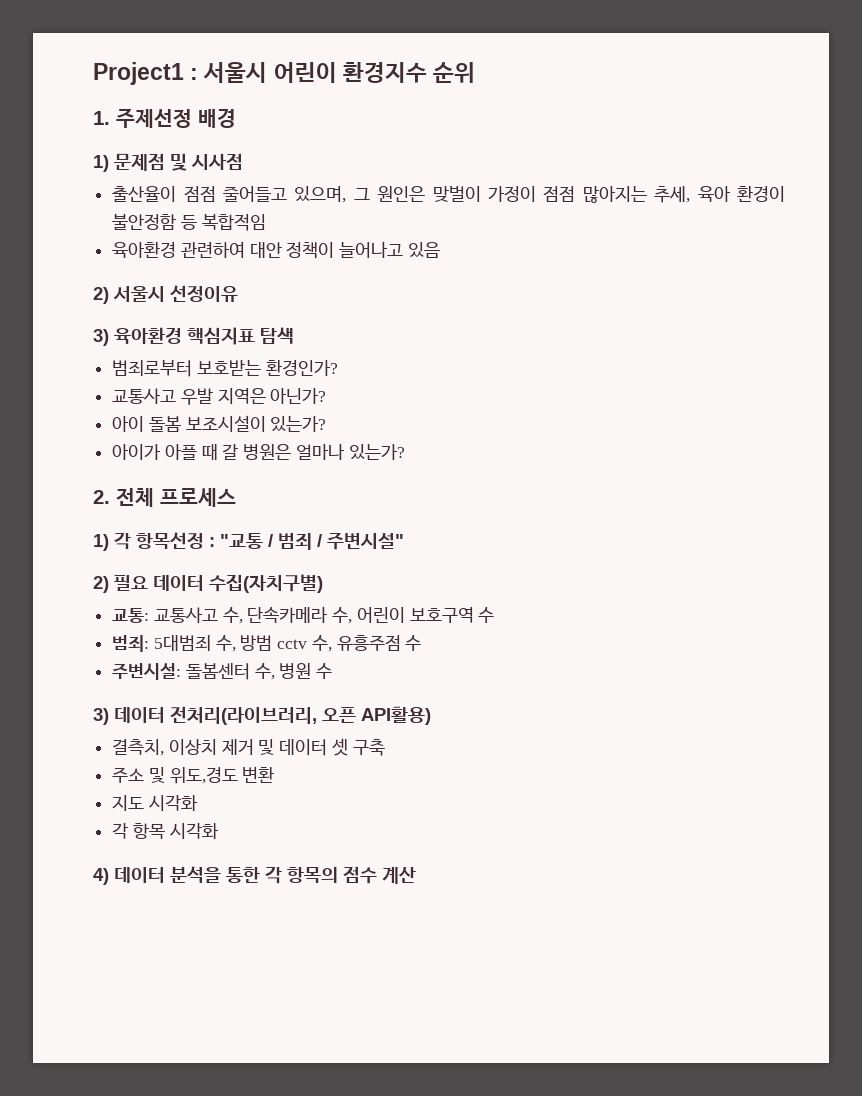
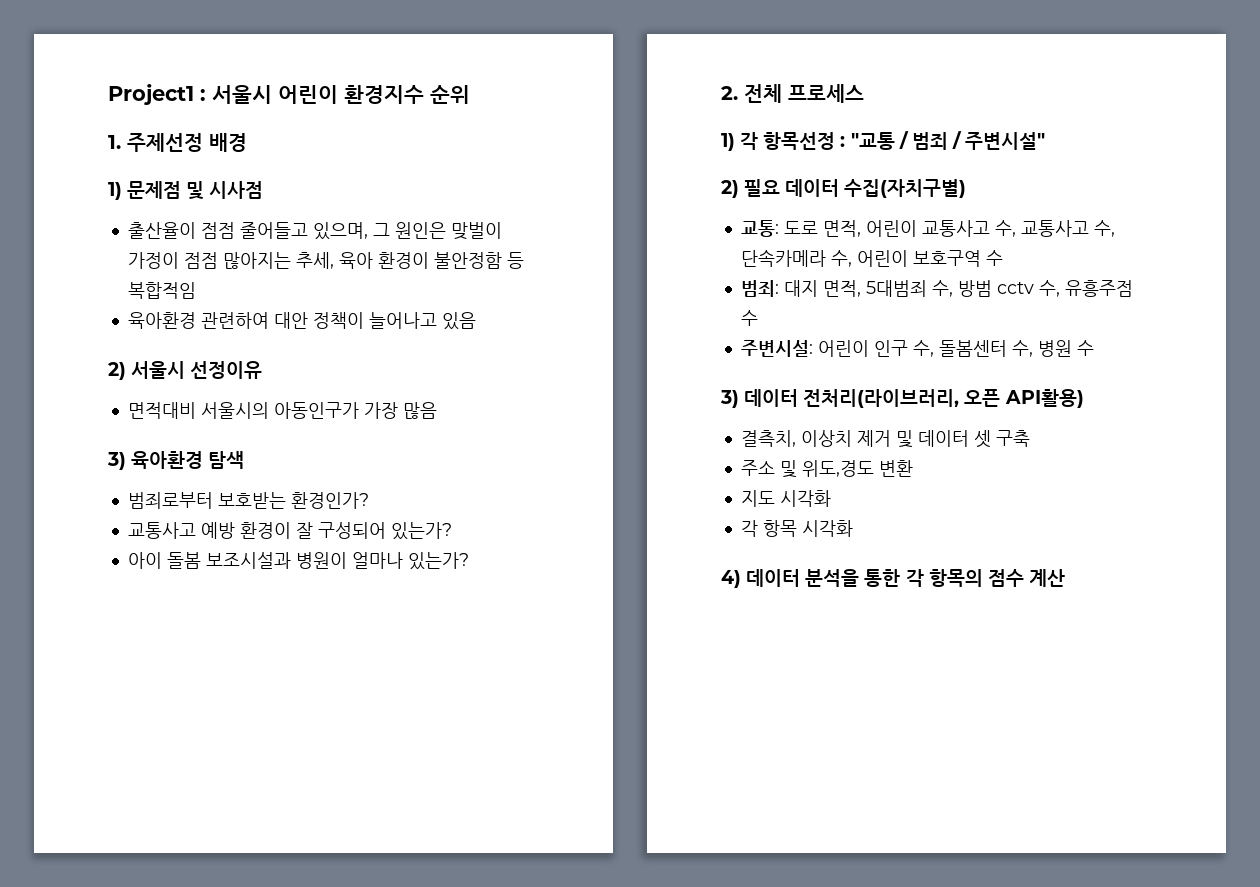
+ 면적대비 서울시의 아동인구가 가장 많음
- 3) 육아환경 핵심지표 탐색
+ 3) 육아환경 탐색
- 교통사고 우발 지역은 아닌가?
- 아이 돌봄 보조시설이 있는가?
- 아이가 아플 때 갈 병원은 얼마나 있는가?
+ 교통사고 예방 환경이 잘 구성되어 있는가?
+ 아이 돌봄 보조시설과 병원이 얼마나 있는가?
- 교통: 교통사고 수, 단속카메라 수, 어린이 보호구역 수
+ 교통: 도로 면적, 어린이 교통사고 수, 교통사고 수, 단속카메라 수, 어린이 보호구역 수
- 범죄: 5대범죄 수, 방범 cctv 수, 유흥주점 수
+ 범죄: 대지 면적, 5대범죄 수, 방범 cctv 수, 유흥주점 수
- 주변시설: 돌봄센터 수, 병원 수
+ 주변시설: 어린이 인구 수, 돌봄센터 수, 병원 수

